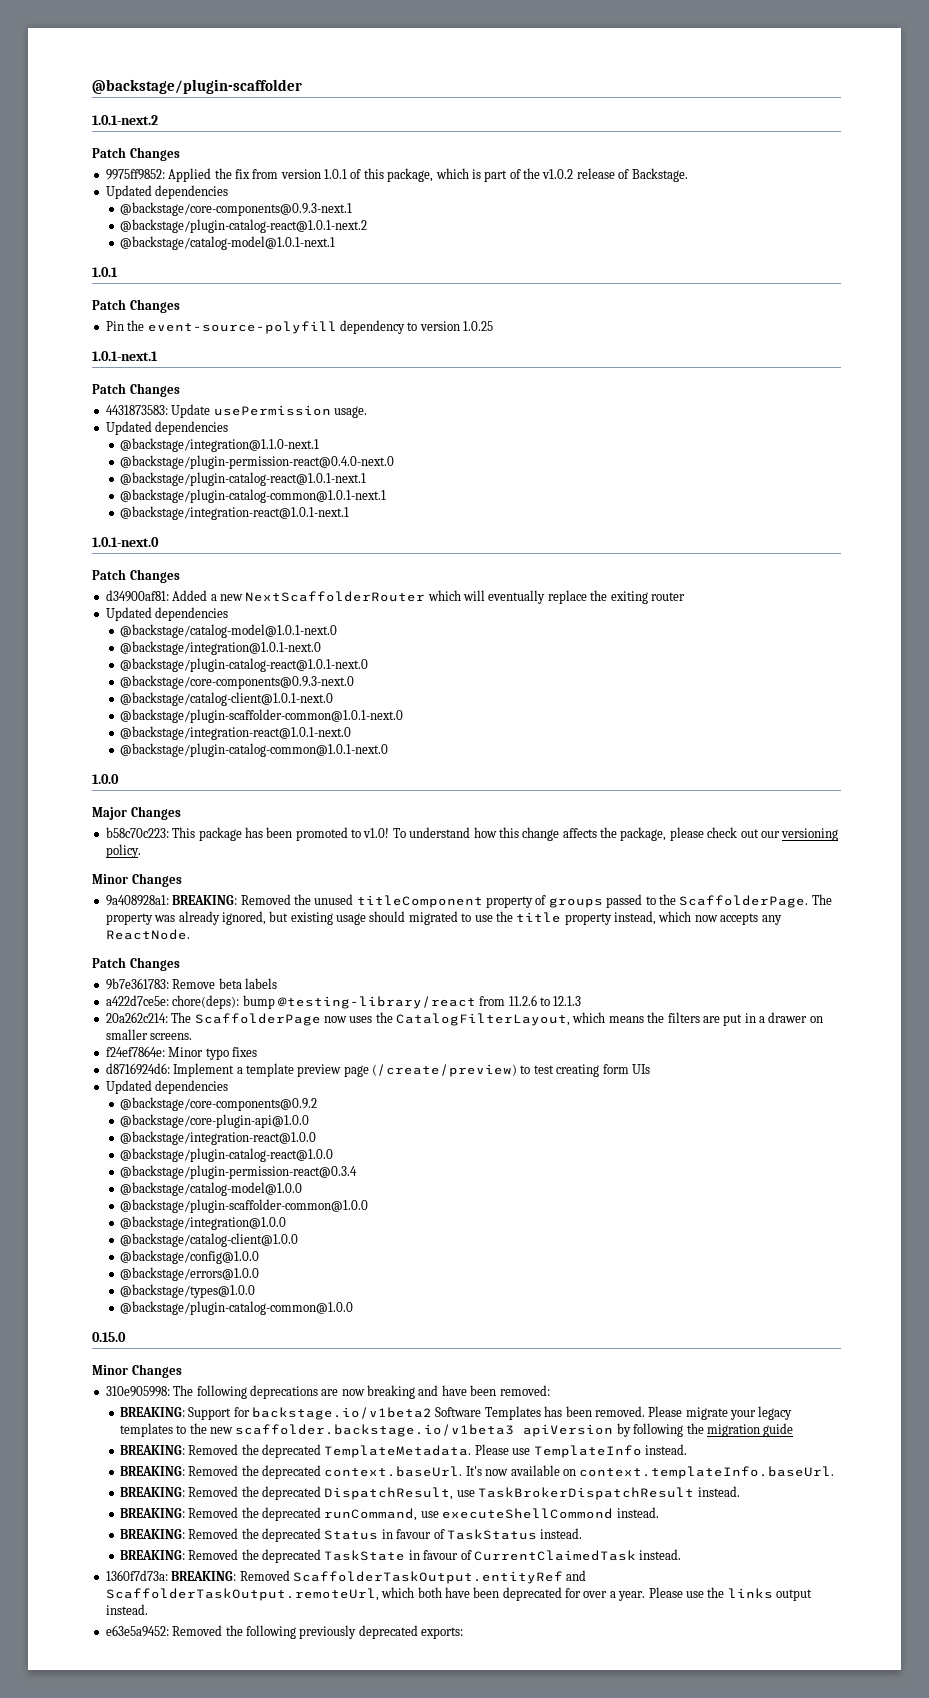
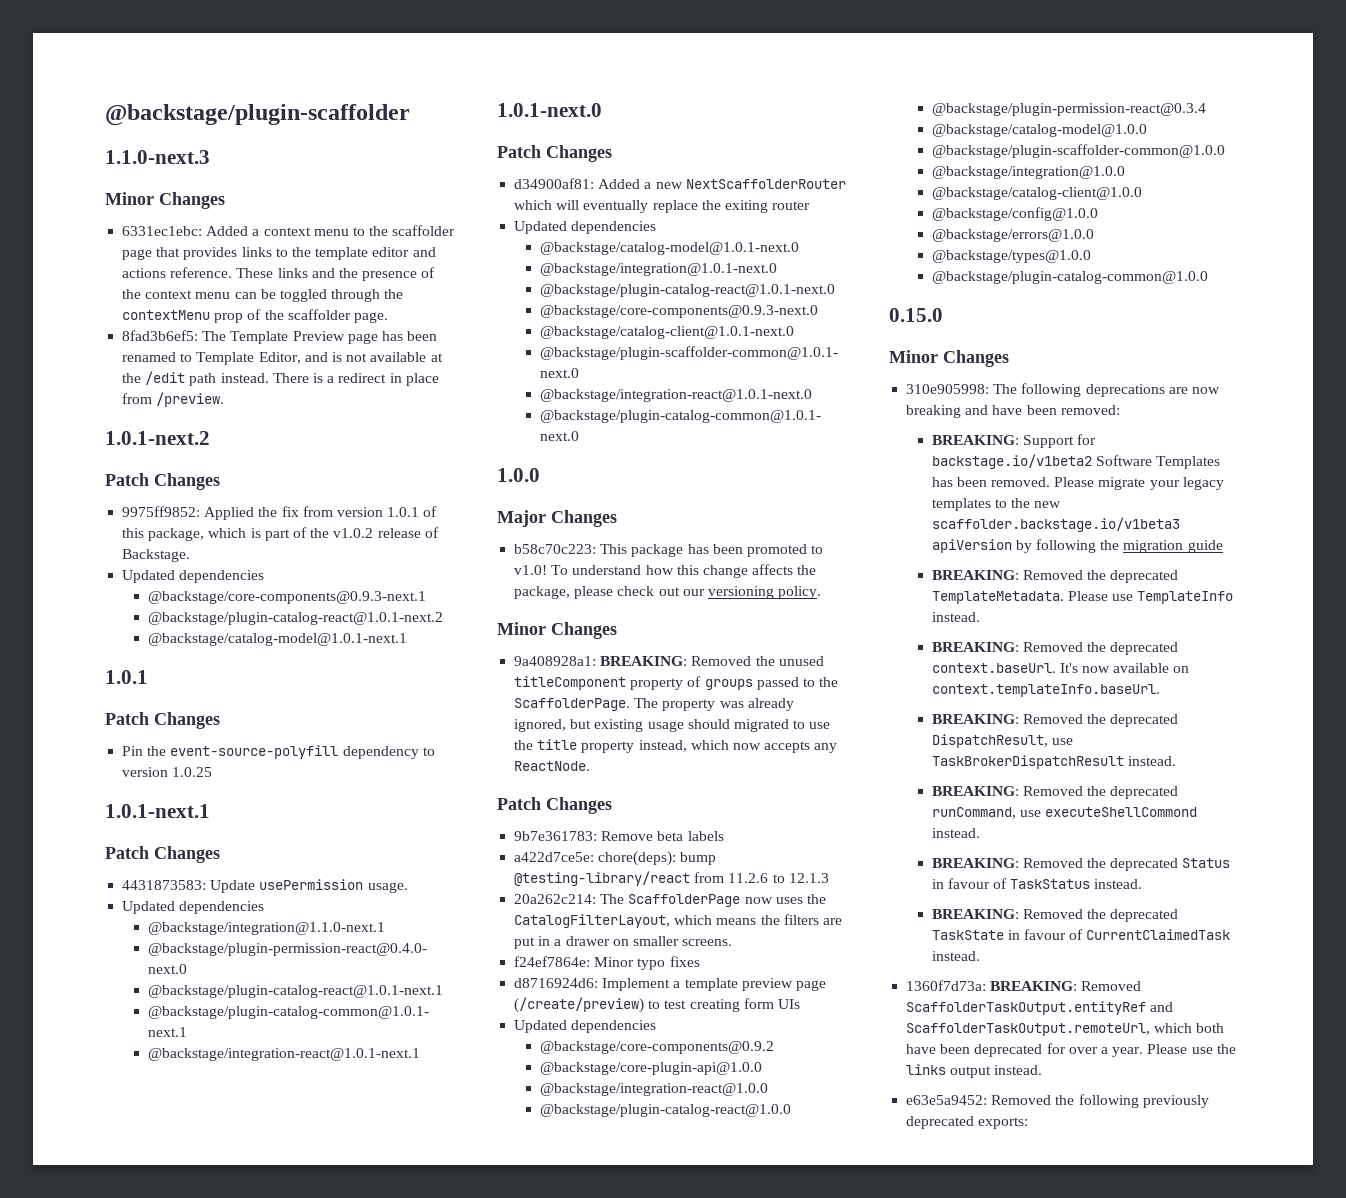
+ 1.1.0-next.3
+ Minor Changes
+ 6331ec1ebc: Added a context menu to the scaffolder page that provides links to the template editor and actions reference. These links and the presence of the context menu can be toggled through the contextMenu prop of the scaffolder page.
+ 8fad3b6ef5: The Template Preview page has been renamed to Template Editor, and is not available at the /edit path instead. There is a redirect in place from /preview.

